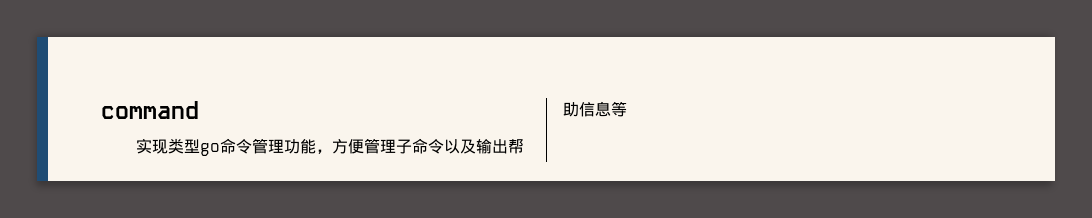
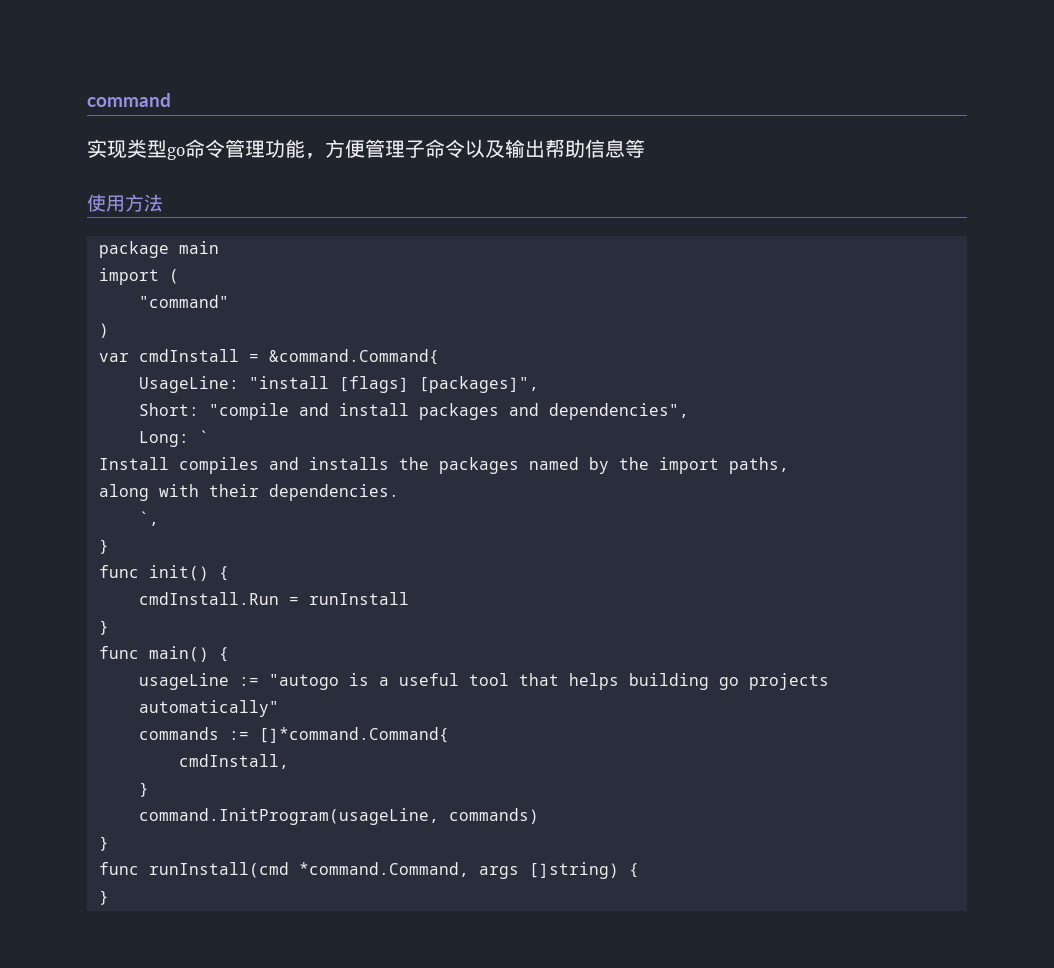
+ 使用方法
+ package main
+ import (
+ "command"
+ )
+ var cmdInstall = &command.Command{
+ UsageLine: "install [flags] [packages]",
+ Short: "compile and install packages and dependencies",
+ Long: `
+ Install compiles and installs the packages named by the import paths,
+ along with their dependencies.
+ `,
+ }
+ func init() {
+ cmdInstall.Run = runInstall
+ }
+ func main() {
+ usageLine := "autogo is a useful tool that helps building go projects automatically"
+ commands := []*command.Command{
+ cmdInstall,
+ }
+ command.InitProgram(usageLine, commands)
+ }
+ func runInstall(cmd *command.Command, args []string) {
+ }

